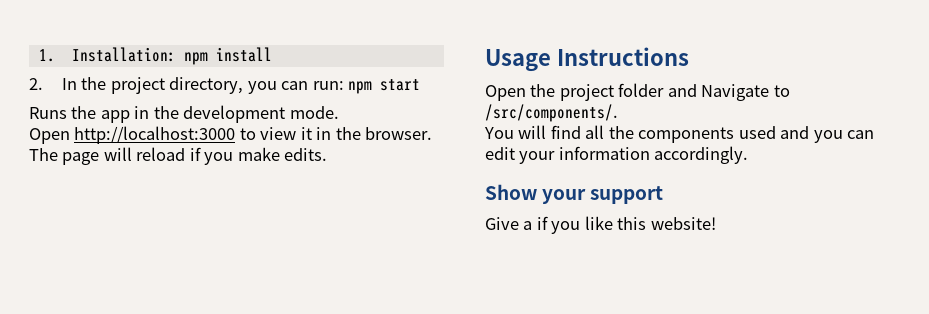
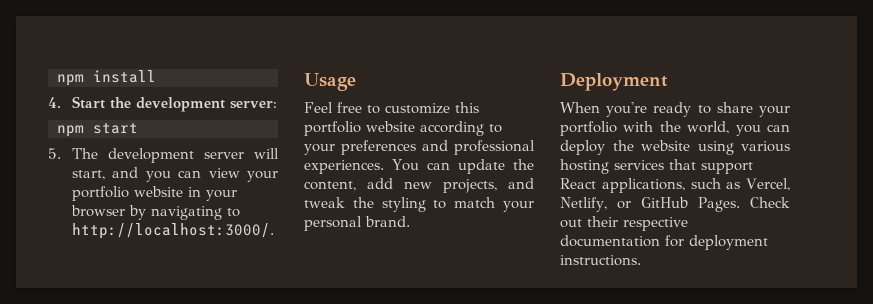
- 1. Installation: npm install
+ npm install
- 2. In the project directory, you can run: npm start
- Runs the app in the development mode.
- Open http://localhost:3000 to view it in the browser. The page will reload if you make edits.
- Usage Instructions
- Open the project folder and Navigate to /src/components/.
- You will find all the components used and you can edit your information accordingly.
- Show your support
- Give a if you like this website!
+ 4. Start the development server:
+ npm start
+ 5. The development server will start, and you can view your portfolio website in your browser by navigating to http://localhost:3000/.
+ Usage
+ Feel free to customize this portfolio website according to your preferences and professional experiences. You can update the content, add new projects, and tweak the styling to match your personal brand.
+ Deployment
+ When you're ready to share your portfolio with the world, you can deploy the website using various hosting services that support React applications, such as Vercel, Netlify, or GitHub Pages. Check out their respective documentation for deployment instructions.

